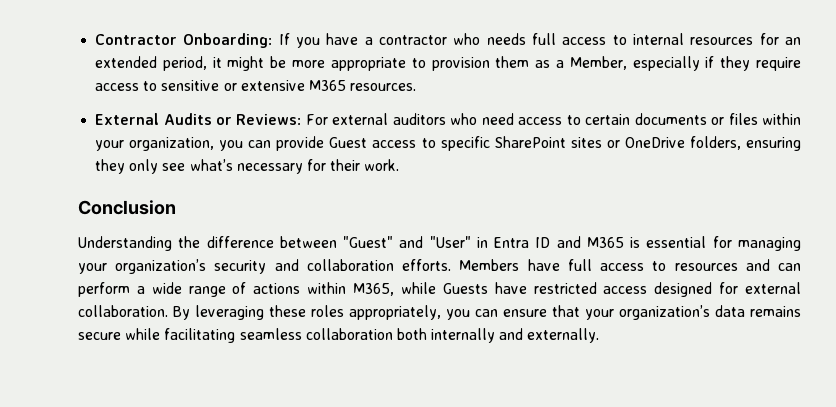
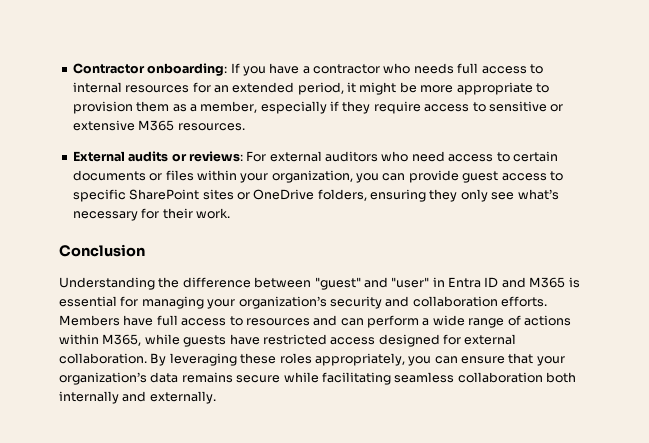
- Contractor Onboarding: If you have a contractor who needs full access to internal resources for an extended period, it might be more appropriate to provision them as a Member, especially if they require access to sensitive or extensive M365 resources.
+ Contractor onboarding: If you have a contractor who needs full access to internal resources for an extended period, it might be more appropriate to provision them as a member, especially if they require access to sensitive or extensive M365 resources.
- External Audits or Reviews: For external auditors who need access to certain documents or files within your organization, you can provide Guest access to specific SharePoint sites or OneDrive folders, ensuring they only see what’s necessary for their work.
+ External audits or reviews: For external auditors who need access to certain documents or files within your organization, you can provide guest access to specific SharePoint sites or OneDrive folders, ensuring they only see what’s necessary for their work.
- Understanding the difference between "Guest" and "User" in Entra ID and M365 is essential for managing your organization’s security and collaboration efforts.
+ Understanding the difference between "guest" and "user" in Entra ID and M365 is essential for managing your organization’s security and collaboration efforts.
- Members have full access to resources and can perform a wide range of actions within M365, while Guests have restricted access designed for external collaboration.
+ Members have full access to resources and can perform a wide range of actions within M365, while guests have restricted access designed for external collaboration.

